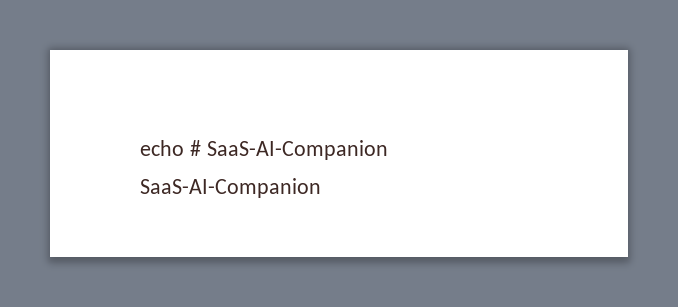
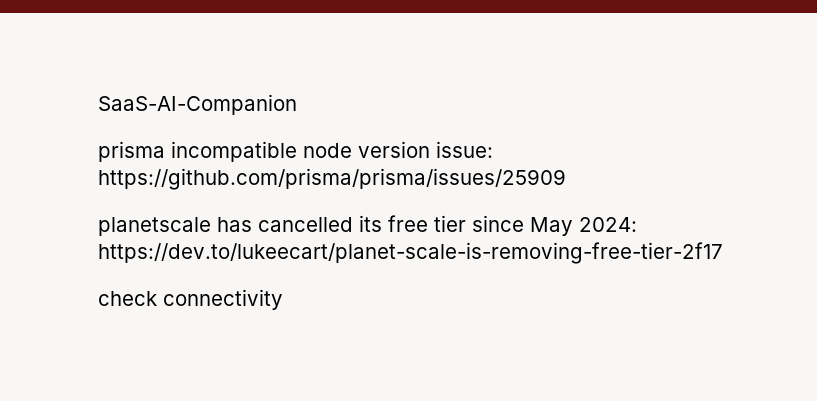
- echo # SaaS-AI-Companion
  SaaS-AI-Companion
+ prisma incompatible node version issue: https://github.com/prisma/prisma/issues/25909
+ planetscale has cancelled its free tier since May 2024: https://dev.to/lukeecart/planet-scale-is-removing-free-tier-2f17
+ check connectivity

